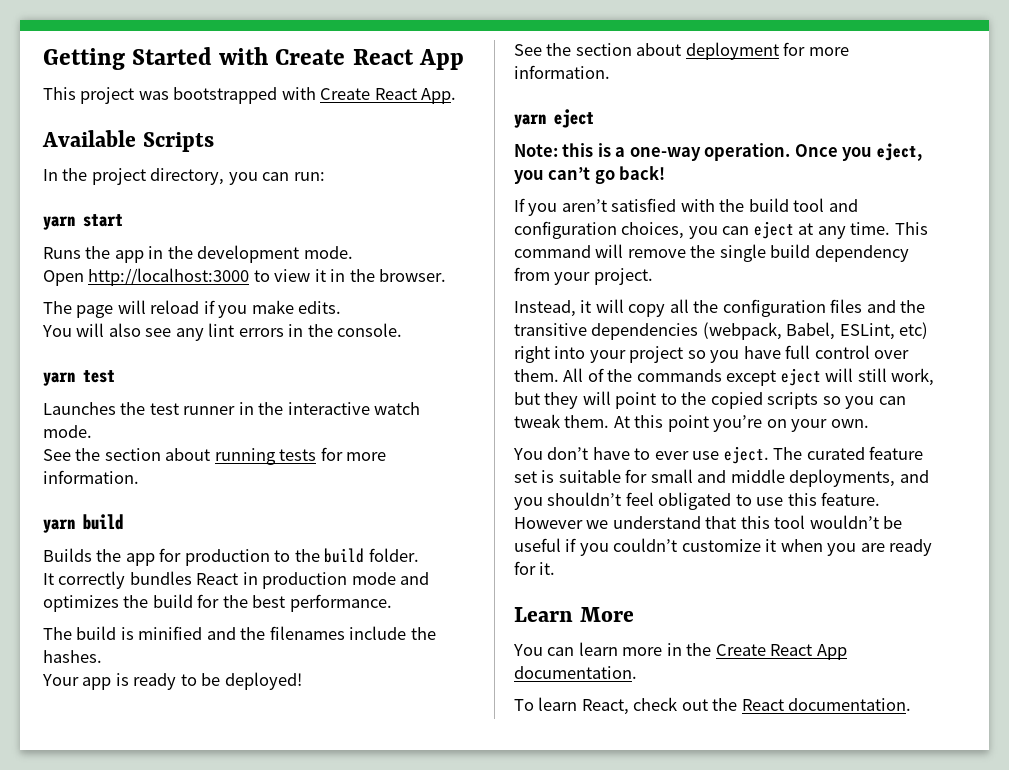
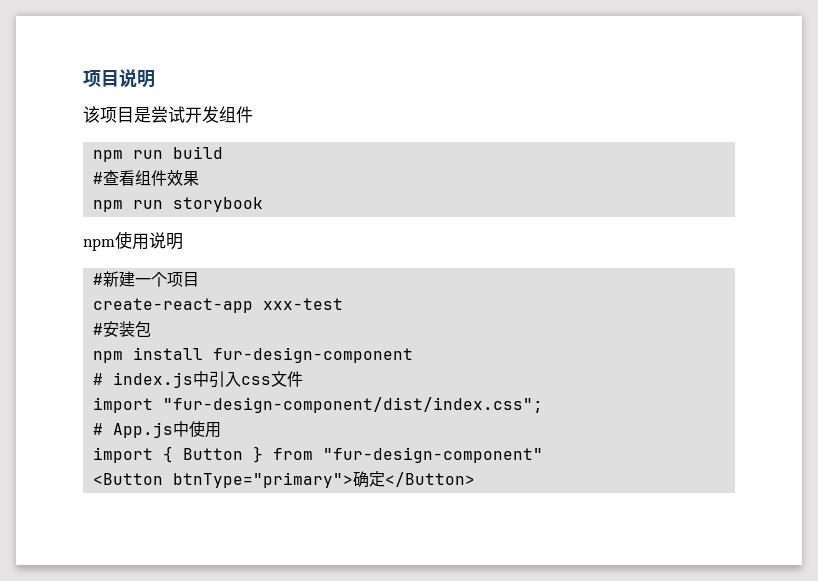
- Getting Started with Create React App
- This project was bootstrapped with Create React App.
- Available Scripts
- In the project directory, you can run:
- yarn start
- Runs the app in the development mode.
- Open http://localhost:3000 to view it in the browser.
- The page will reload if you make edits.
- You will also see any lint errors in the console.
- yarn test
- Launches the test runner in the interactive watch mode.
- See the section about running tests for more information.
- yarn build
- Builds the app for production to the build folder.
- It correctly bundles React in production mode and optimizes the build for the best performance.
- The build is minified and the filenames include the hashes.
- Your app is ready to be deployed!
- See the section about deployment for more information.
- yarn eject
- Note: this is a one-way operation. Once you eject, you can’t go back!
- If you aren’t satisfied with the build tool and configuration choices, you can eject at any time. This command will remove the single build dependency from your project.
- Instead, it will copy all the configuration files and the transitive dependencies (webpack, Babel, ESLint, etc) right into your project so you have full control over them. All of the commands except eject will still work, but they will point to the copied scripts so you can tweak them. At this point you’re on your own.
- You don’t have to ever use eject. The curated feature set is suitable for small and middle deployments, and you shouldn’t feel obligated to use this feature. However we understand that this tool wouldn’t be useful if you couldn’t customize it when you are ready for it.
- Learn More
- You can learn more in the Create React App documentation.
- To learn React, check out the React documentation.
+ 项目说明
+ 该项目是尝试开发组件
+ npm run build
+ #查看组件效果
+ npm run storybook
+ npm使用说明
+ #新建一个项目
+ create-react-app xxx-test
+ #安装包
+ npm install fur-design-component
+ # index.js中引入css文件
+ import "fur-design-component/dist/index.css";
+ # App.js中使用
+ import { Button } from "fur-design-component"
+ <Button btnType="primary">确定</Button>

